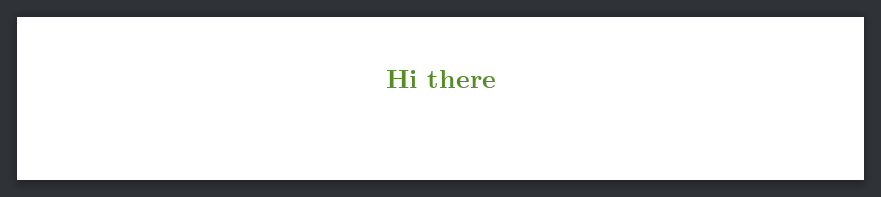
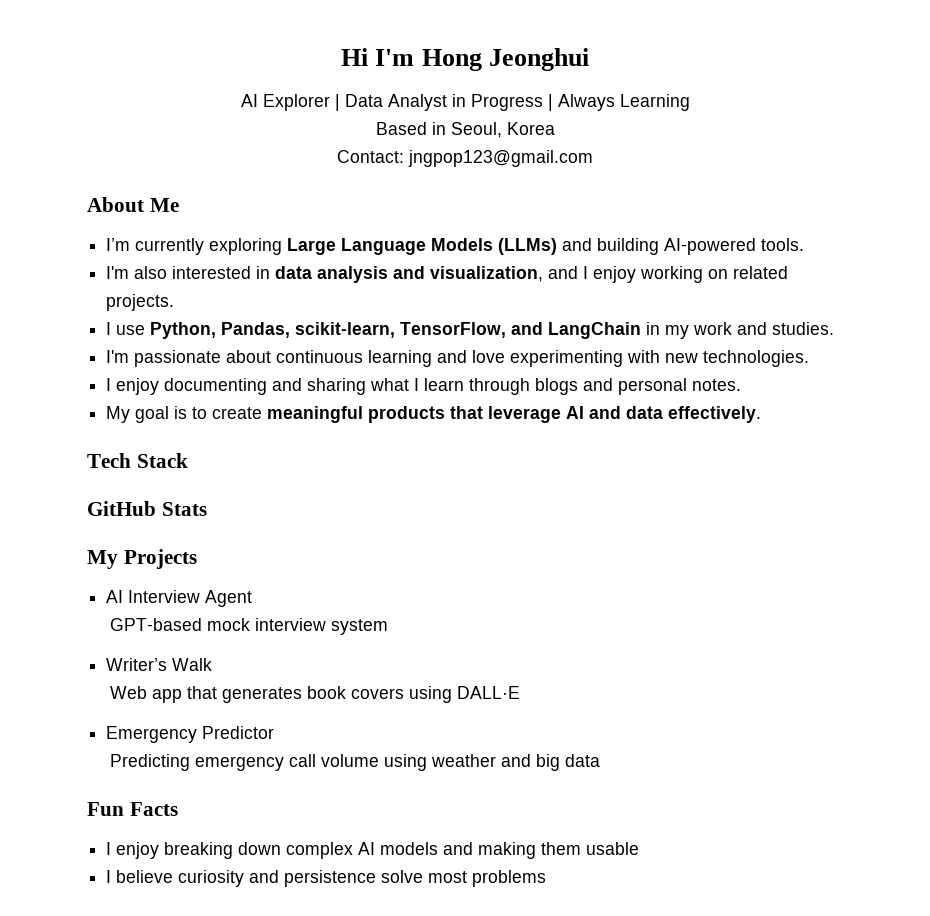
- Hi there
+ Hi I'm Hong Jeonghui
+ AI Explorer | Data Analyst in Progress | Always Learning
+ Based in Seoul, Korea
+ Contact: jngpop123@gmail.com
+ About Me
+ I’m currently exploring Large Language Models (LLMs) and building AI-powered tools.
+ I'm also interested in data analysis and visualization, and I enjoy working on related projects.
+ I use Python, Pandas, scikit-learn, TensorFlow, and LangChain in my work and studies.
+ I'm passionate about continuous learning and love experimenting with new technologies.
+ I enjoy documenting and sharing what I learn through blogs and personal notes.
+ My goal is to create meaningful products that leverage AI and data effectively.
+ Tech Stack
+ GitHub Stats
+ My Projects
+ AI Interview Agent
+ GPT-based mock interview system
+ Writer’s Walk
+ Web app that generates book covers using DALL·E
+ Emergency Predictor
+ Predicting emergency call volume using weather and big data
+ Fun Facts
+ I enjoy breaking down complex AI models and making them usable
+ I believe curiosity and persistence solve most problems

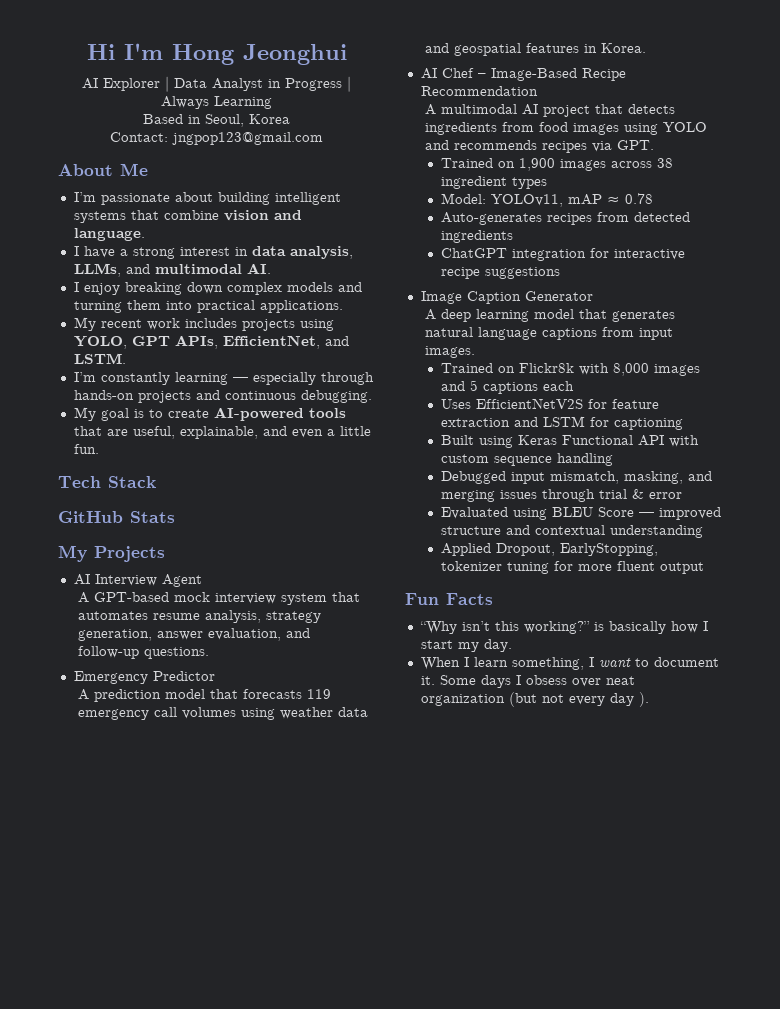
- I’m currently exploring Large Language Models (LLMs) and building AI-powered tools.
- I'm also interested in data analysis and visualization, and I enjoy working on related projects.
- I use Python, Pandas, scikit-learn, TensorFlow, and LangChain in my work and studies.
- I'm passionate about continuous learning and love experimenting with new technologies.
- I enjoy documenting and sharing what I learn through blogs and personal notes.
+ I’m passionate about building intelligent systems that combine vision and language.
+ I have a strong interest in data analysis, LLMs, and multimodal AI.
+ I enjoy breaking down complex models and turning them into practical applications.
+ My recent work includes projects using YOLO, GPT APIs, EfficientNet, and LSTM.
+ I’m constantly learning — especially through hands-on projects and continuous debugging.
- My goal is to create meaningful products that leverage AI and data effectively.
+ My goal is to create AI-powered tools that are useful, explainable, and even a little fun.
- GPT-based mock interview system
- Writer’s Walk
- Web app that generates book covers using DALL·E
+ A GPT-based mock interview system that automates resume analysis, strategy generation, answer evaluation, and follow-up questions.
  Emergency Predictor
- Predicting emergency call volume using weather and big data
+ A prediction model that forecasts 119 emergency call volumes using weather data and geospatial features in Korea.
+ AI Chef – Image-Based Recipe Recommendation
+ A multimodal AI project that detects ingredients from food images using YOLO and recommends recipes via GPT.
+ Trained on 1,900 images across 38 ingredient types
+ Model: YOLOv11, mAP ≈ 0.78
+ Auto-generates recipes from detected ingredients
+ ChatGPT integration for interactive recipe suggestions
+ Image Caption Generator
+ A deep learning model that generates natural language captions from input images.
+ Trained on Flickr8k with 8,000 images and 5 captions each
+ Uses EfficientNetV2S for feature extraction and LSTM for captioning
+ Built using Keras Functional API with custom sequence handling
+ Debugged input mismatch, masking, and merging issues through trial & error
+ Evaluated using BLEU Score — improved structure and contextual understanding
+ Applied Dropout, EarlyStopping, tokenizer tuning for more fluent output
  Fun Facts
- I enjoy breaking down complex AI models and making them usable
- I believe curiosity and persistence solve most problems
+ “Why isn’t this working?” is basically how I start my day.
+ When I learn something, I want to document it. Some days I obsess over neat organization (but not every day ).

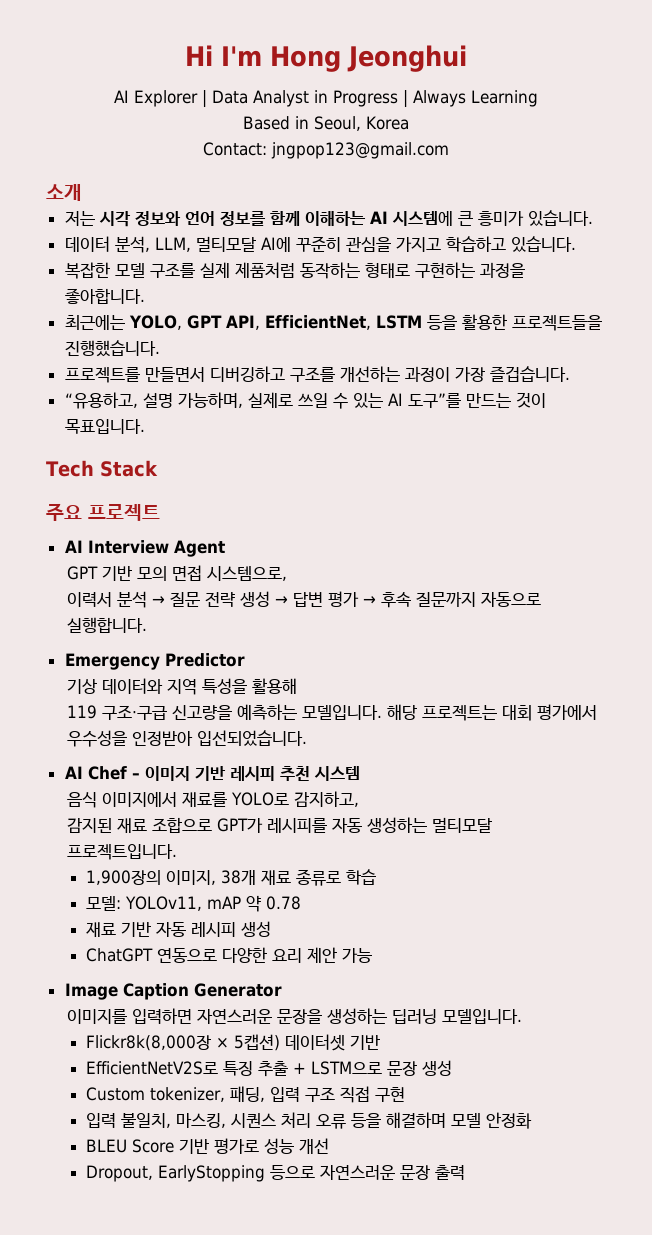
- About Me
- I’m passionate about building intelligent systems that combine vision and language.
- I have a strong interest in data analysis, LLMs, and multimodal AI.
- I enjoy breaking down complex models and turning them into practical applications.
- My recent work includes projects using YOLO, GPT APIs, EfficientNet, and LSTM.
- I’m constantly learning — especially through hands-on projects and continuous debugging.
- My goal is to create AI-powered tools that are useful, explainable, and even a little fun.
+ 소개
+ 저는 시각 정보와 언어 정보를 함께 이해하는 AI 시스템에 큰 흥미가 있습니다.
+ 데이터 분석, LLM, 멀티모달 AI에 꾸준히 관심을 가지고 학습하고 있습니다.
+ 복잡한 모델 구조를 실제 제품처럼 동작하는 형태로 구현하는 과정을 좋아합니다.
+ 최근에는 YOLO, GPT API, EfficientNet, LSTM 등을 활용한 프로젝트들을 진행했습니다.
+ 프로젝트를 만들면서 디버깅하고 구조를 개선하는 과정이 가장 즐겁습니다.
+ “유용하고, 설명 가능하며, 실제로 쓰일 수 있는 AI 도구”를 만드는 것이 목표입니다.
  Tech Stack
- GitHub Stats
- My Projects
+ 주요 프로젝트
  AI Interview Agent
- A GPT-based mock interview system that automates resume analysis, strategy generation, answer evaluation, and follow-up questions.
+ GPT 기반 모의 면접 시스템으로,
+ 이력서 분석 → 질문 전략 생성 → 답변 평가 → 후속 질문까지 자동으로 실행합니다.
  Emergency Predictor
- A prediction model that forecasts 119 emergency call volumes using weather data and geospatial features in Korea.
- AI Chef – Image-Based Recipe Recommendation
- A multimodal AI project that detects ingredients from food images using YOLO and recommends recipes via GPT.
- Trained on 1,900 images across 38 ingredient types
- Model: YOLOv11, mAP ≈ 0.78
+ 기상 데이터와 지역 특성을 활용해
+ 119 구조·구급 신고량을 예측하는 모델입니다. 해당 프로젝트는 대회 평가에서 우수성을 인정받아 입선되었습니다.
+ AI Chef – 이미지 기반 레시피 추천 시스템
+ 음식 이미지에서 재료를 YOLO로 감지하고,
+ 감지된 재료 조합으로 GPT가 레시피를 자동 생성하는 멀티모달 프로젝트입니다.
+ 1,900장의 이미지, 38개 재료 종류로 학습
+ 모델: YOLOv11, mAP 약 0.78
- Auto-generates recipes from detected ingredients
- ChatGPT integration for interactive recipe suggestions
+ 재료 기반 자동 레시피 생성
+ ChatGPT 연동으로 다양한 요리 제안 가능
  Image Caption Generator
- A deep learning model that generates natural language captions from input images.
- Trained on Flickr8k with 8,000 images and 5 captions each
- Uses EfficientNetV2S for feature extraction and LSTM for captioning
- Built using Keras Functional API with custom sequence handling
- Debugged input mismatch, masking, and merging issues through trial & error
- Evaluated using BLEU Score — improved structure and contextual understanding
- Applied Dropout, EarlyStopping, tokenizer tuning for more fluent output
- Fun Facts
- “Why isn’t this working?” is basically how I start my day.
- When I learn something, I want to document it. Some days I obsess over neat organization (but not every day ).
+ 이미지를 입력하면 자연스러운 문장을 생성하는 딥러닝 모델입니다.
+ Flickr8k(8,000장 × 5캡션) 데이터셋 기반
+ EfficientNetV2S로 특징 추출 + LSTM으로 문장 생성
+ Custom tokenizer, 패딩, 입력 구조 직접 구현
+ 입력 불일치, 마스킹, 시퀀스 처리 오류 등을 해결하며 모델 안정화
+ BLEU Score 기반 평가로 성능 개선
+ Dropout, EarlyStopping 등으로 자연스러운 문장 출력

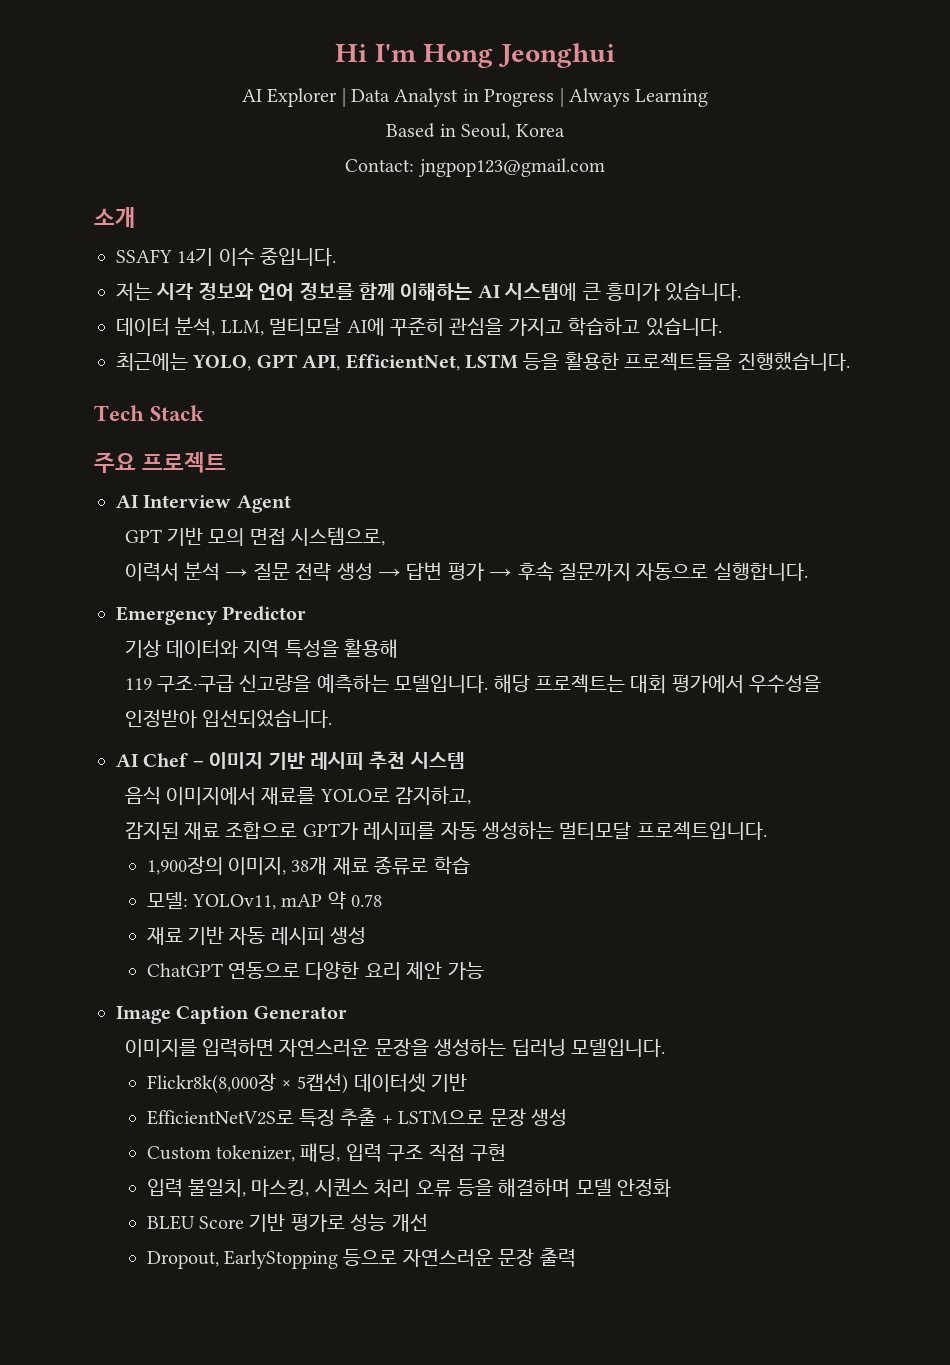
+ SSAFY 14기 이수 중입니다.
- 복잡한 모델 구조를 실제 제품처럼 동작하는 형태로 구현하는 과정을 좋아합니다.
- 프로젝트를 만들면서 디버깅하고 구조를 개선하는 과정이 가장 즐겁습니다.
- “유용하고, 설명 가능하며, 실제로 쓰일 수 있는 AI 도구”를 만드는 것이 목표입니다.

